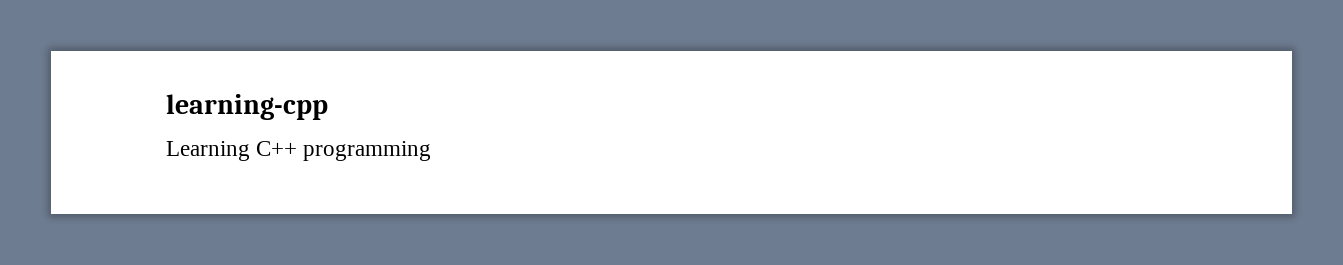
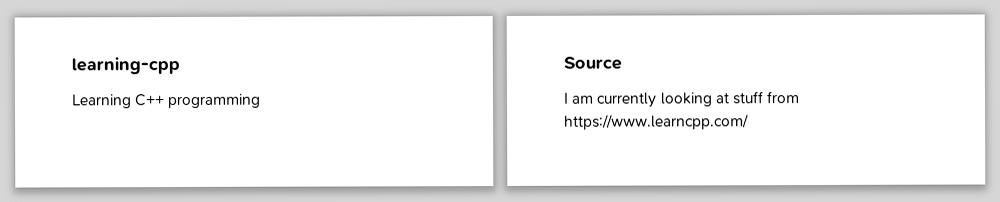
+ Source
+ I am currently looking at stuff from https://www.learncpp.com/

